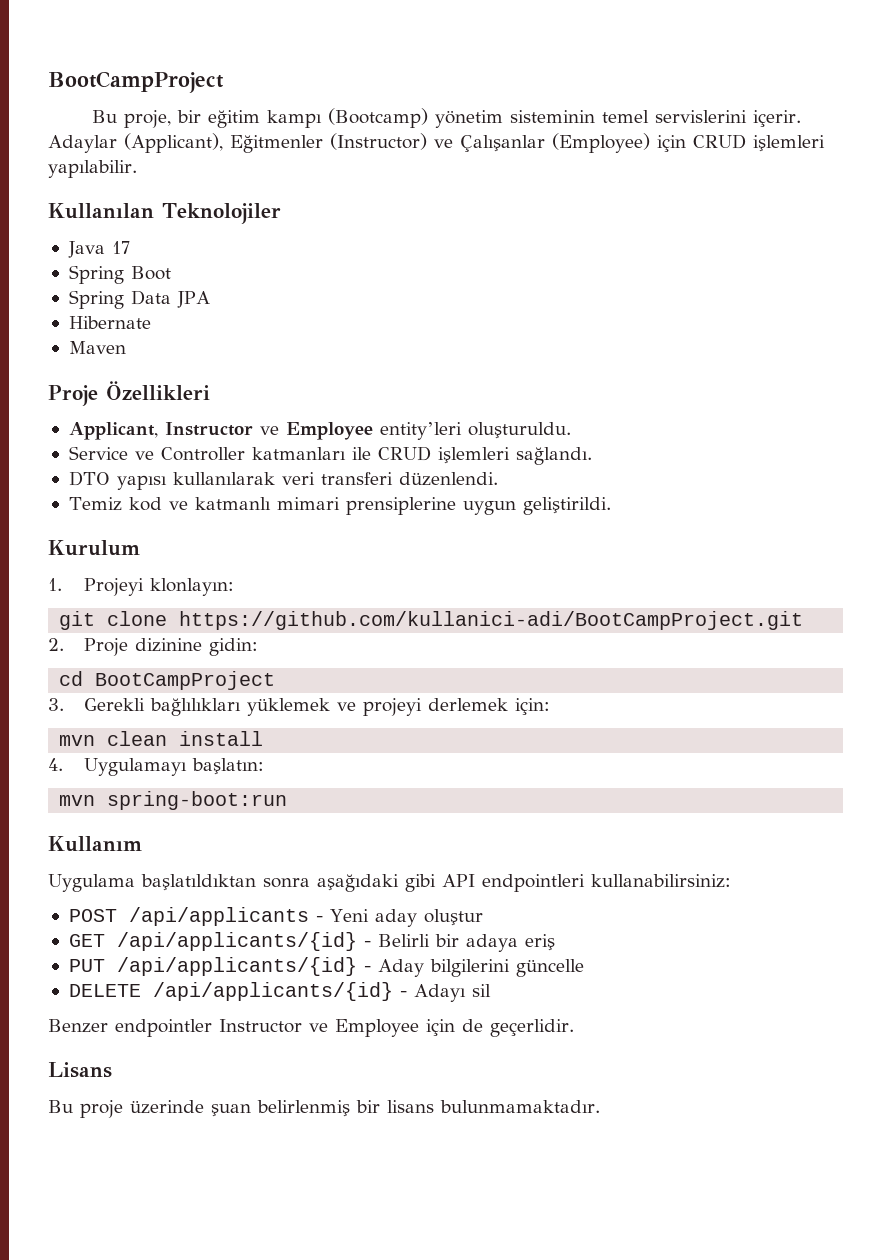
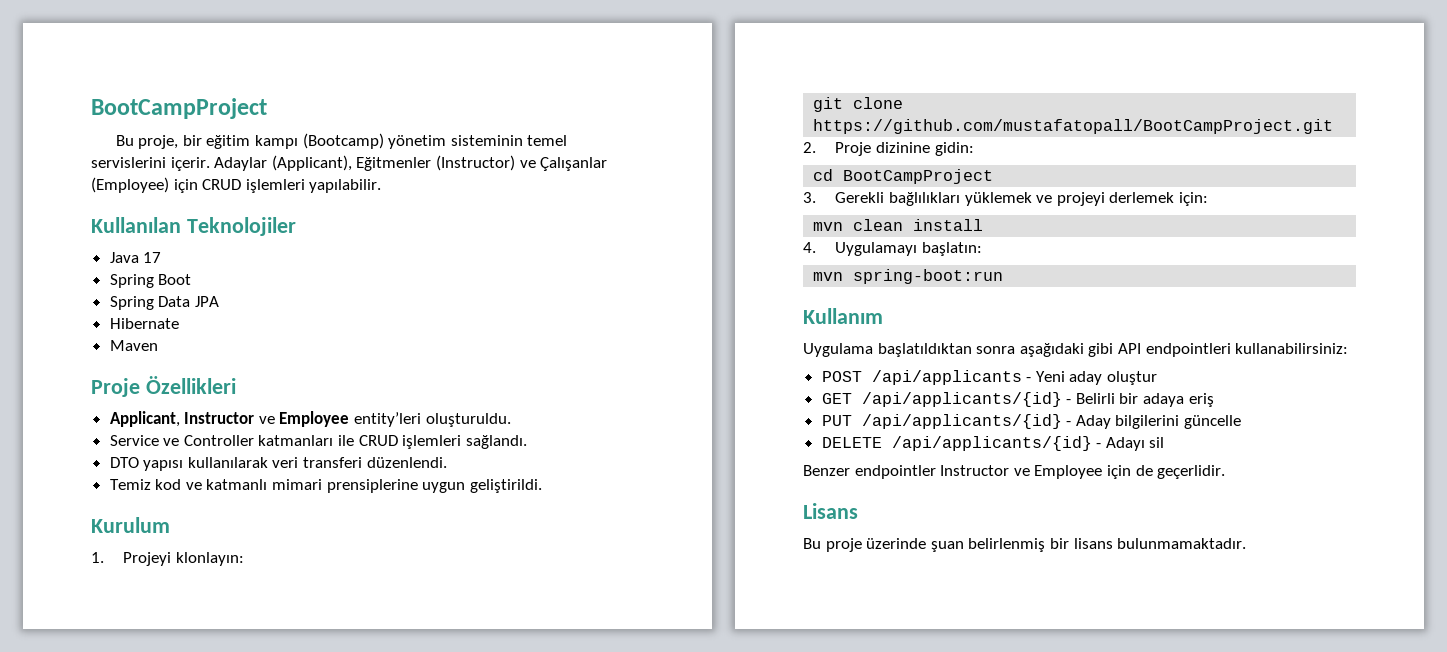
- git clone https://github.com/kullanici-adi/BootCampProject.git
+ git clone https://github.com/mustafatopall/BootCampProject.git

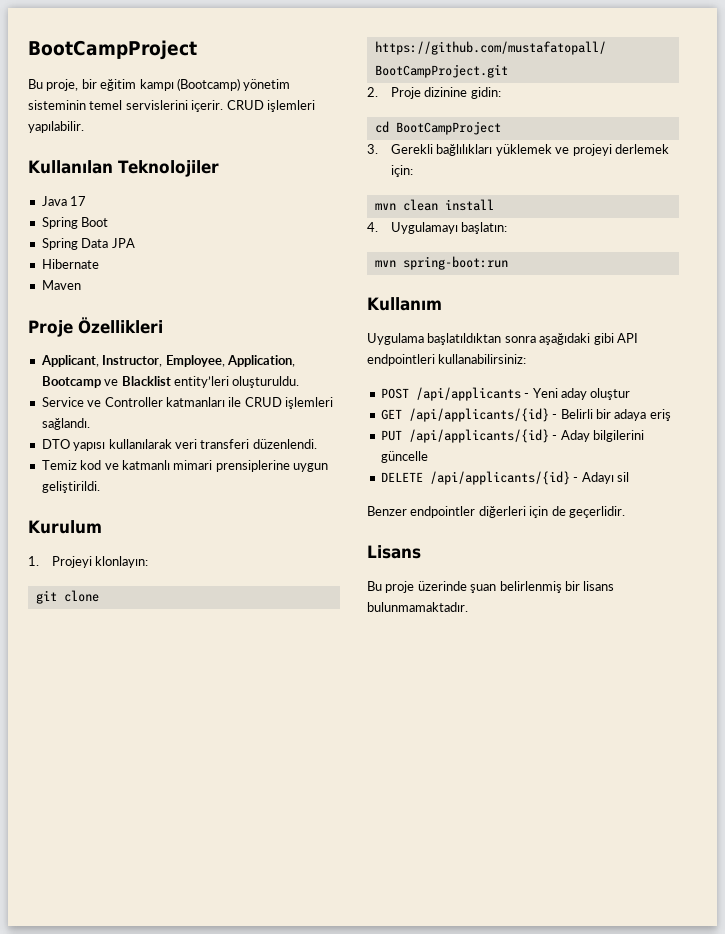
- Adaylar (Applicant), Eğitmenler (Instructor) ve Çalışanlar (Employee) için CRUD işlemleri yapılabilir.
+ CRUD işlemleri yapılabilir.
- Applicant, Instructor ve Employee entity’leri oluşturuldu.
+ Applicant, Instructor, Employee, Application, Bootcamp ve Blacklist entity’leri oluşturuldu.
- Benzer endpointler Instructor ve Employee için de geçerlidir.
+ Benzer endpointler diğerleri için de geçerlidir.

